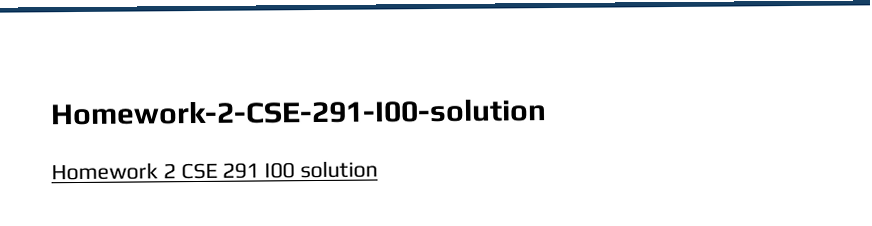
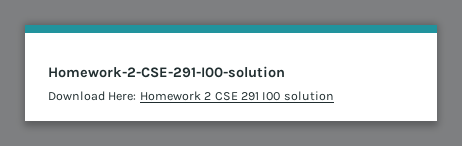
- Homework 2 CSE 291 I00 solution
+ Download Here: Homework 2 CSE 291 I00 solution

